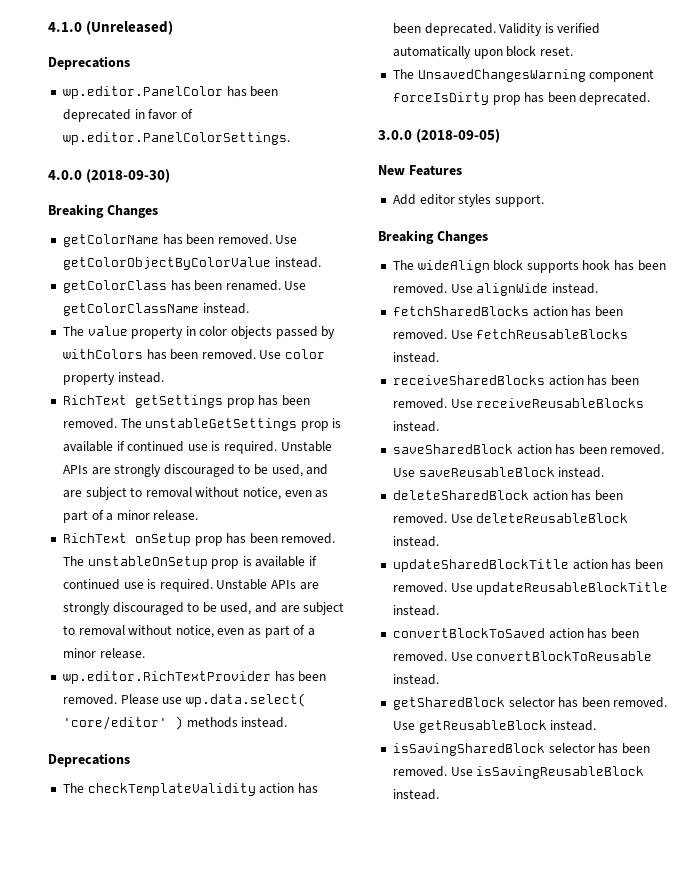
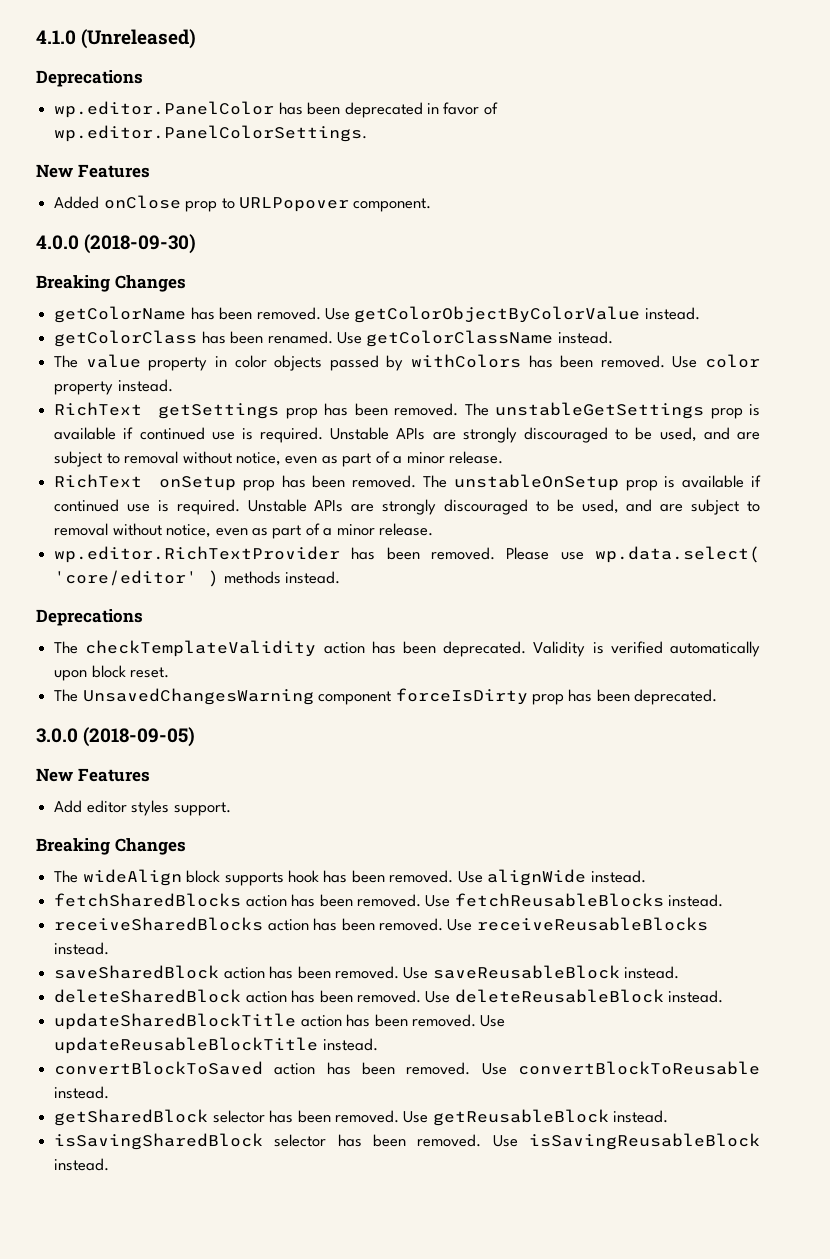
  wp.editor.PanelColor has been deprecated in favor of wp.editor.PanelColorSettings.
+ New Features
+ Added onClose prop to URLPopover component.

